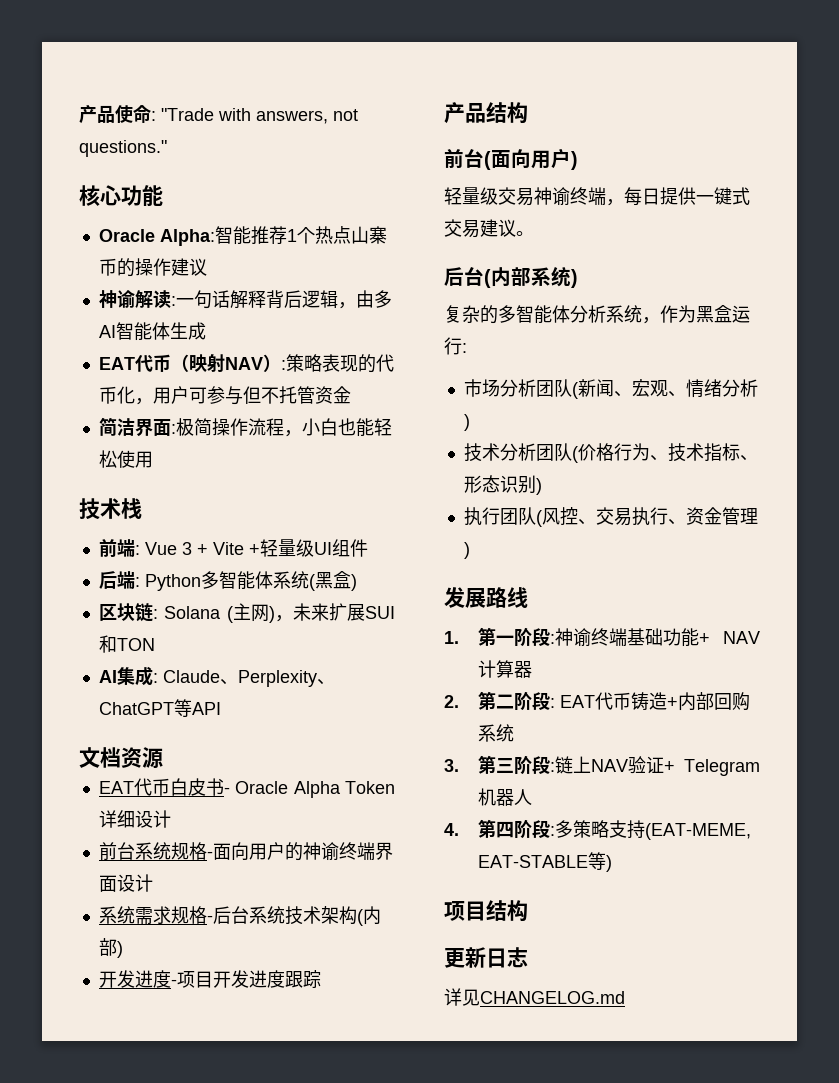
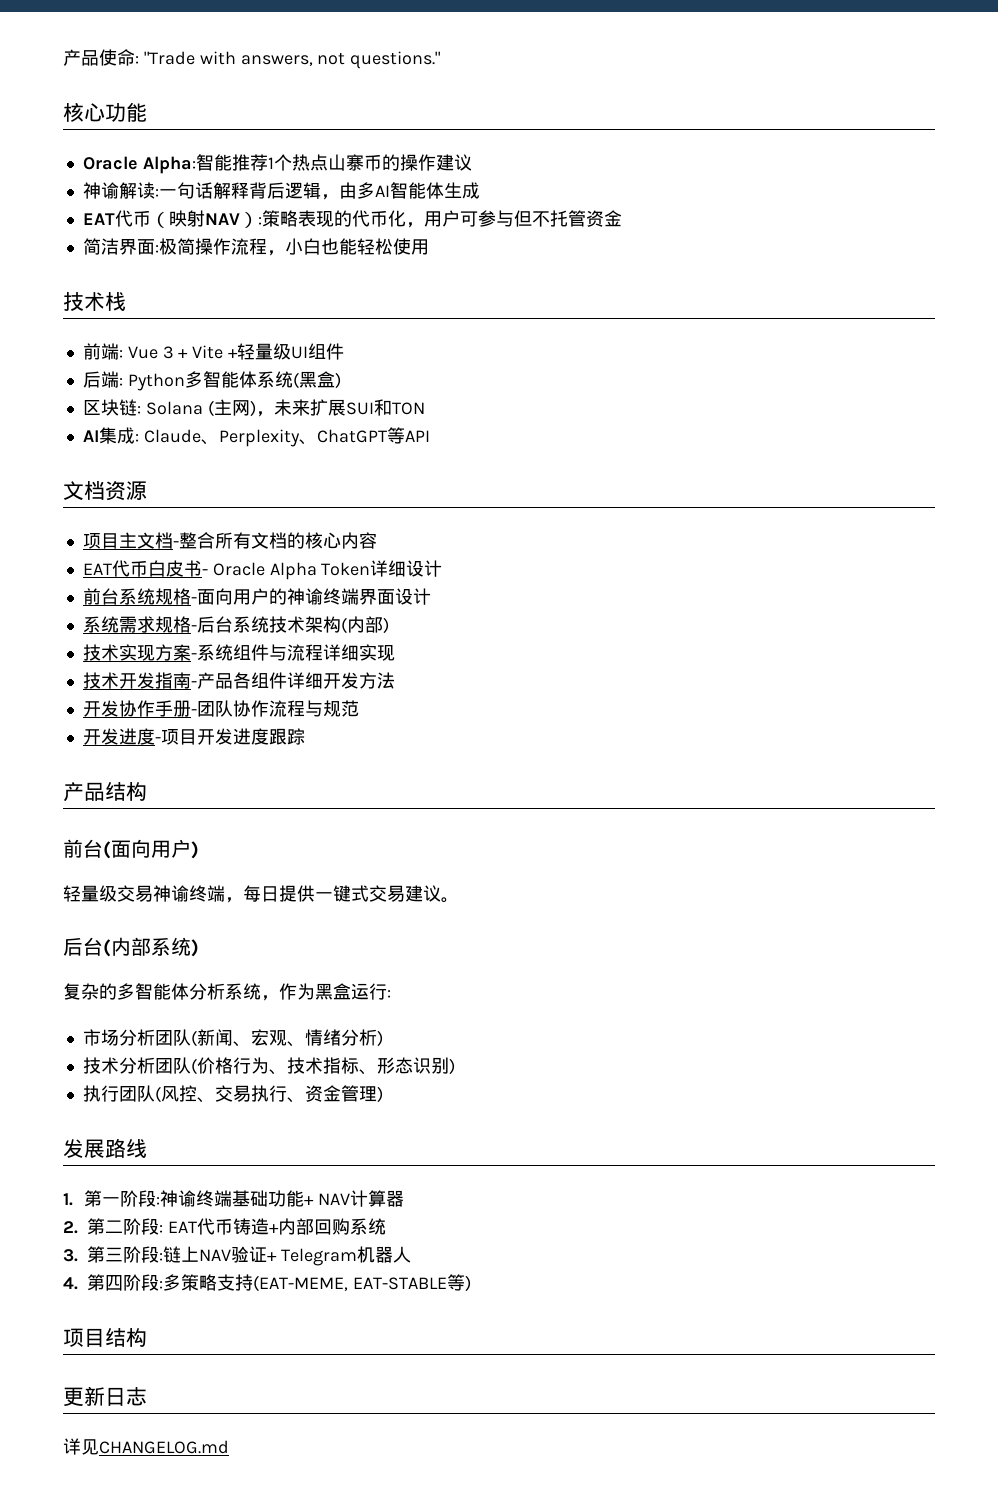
+ 项目主文档-整合所有文档的核心内容
+ 技术实现方案-系统组件与流程详细实现
+ 技术开发指南-产品各组件详细开发方法
+ 开发协作手册-团队协作流程与规范

